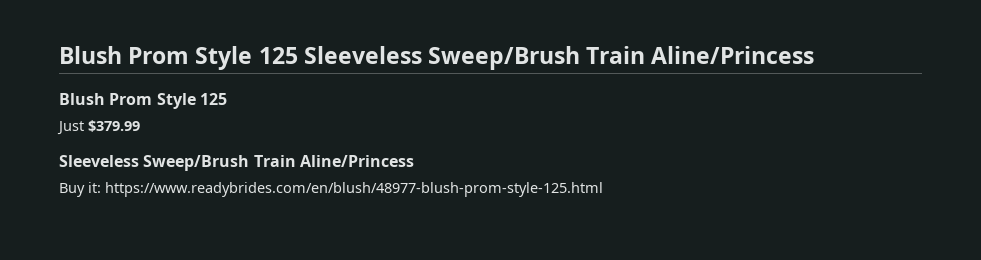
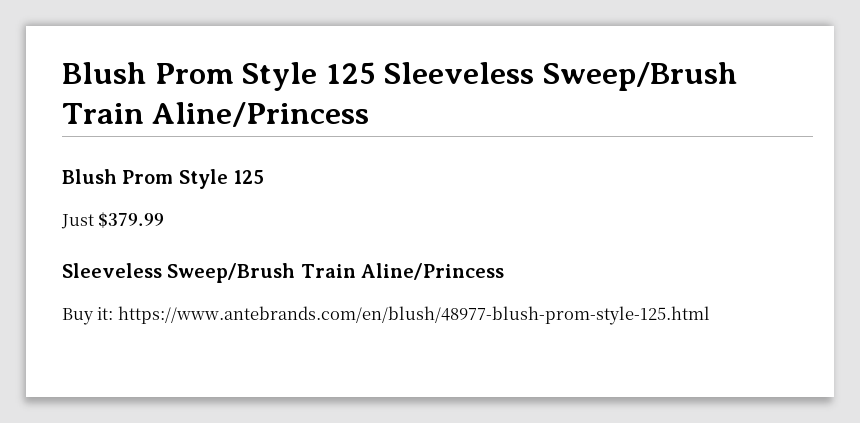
- Buy it: https://www.readybrides.com/en/blush/48977-blush-prom-style-125.html
+ Buy it: https://www.antebrands.com/en/blush/48977-blush-prom-style-125.html

